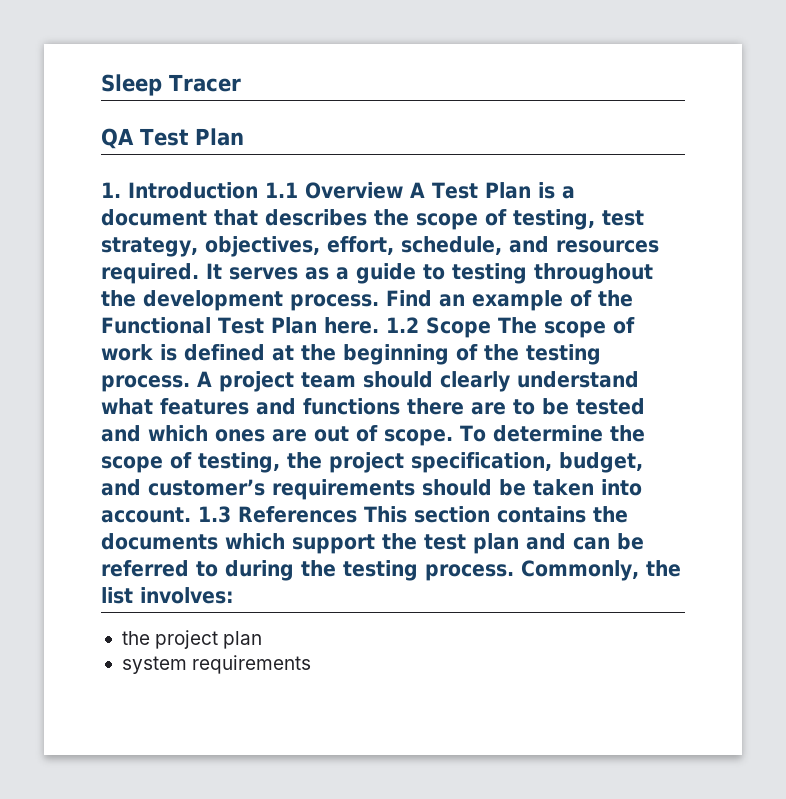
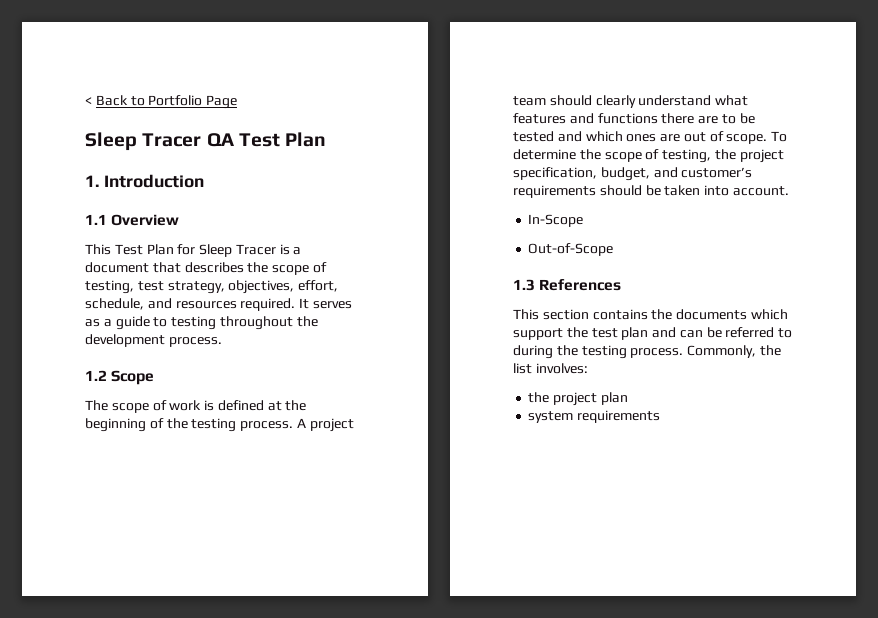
- Sleep Tracer
- QA Test Plan
+ < Back to Portfolio Page
+ Sleep Tracer QA Test Plan
- 1. Introduction 1.1 Overview A Test Plan is a document that describes the scope of testing, test strategy, objectives, effort, schedule, and resources required.
+ 1. Introduction
+ 1.1 Overview
+ This Test Plan for Sleep Tracer is a document that describes the scope of testing, test strategy, objectives, effort, schedule, and resources required.
- It serves as a guide to testing throughout the development process. Find an example of the Functional Test Plan here. 1.2 Scope The scope of work is defined at the beginning of the testing process.
+ It serves as a guide to testing throughout the development process.
+ 1.2 Scope
+ The scope of work is defined at the beginning of the testing process.
- To determine the scope of testing, the project specification, budget, and customer’s requirements should be taken into account. 1.3 References This section contains the documents which support the test plan and can be referred to during the testing process.
+ To determine the scope of testing, the project specification, budget, and customer’s requirements should be taken into account.
+ In-Scope
+ Out-of-Scope
+ 1.3 References
+ This section contains the documents which support the test plan and can be referred to during the testing process.

